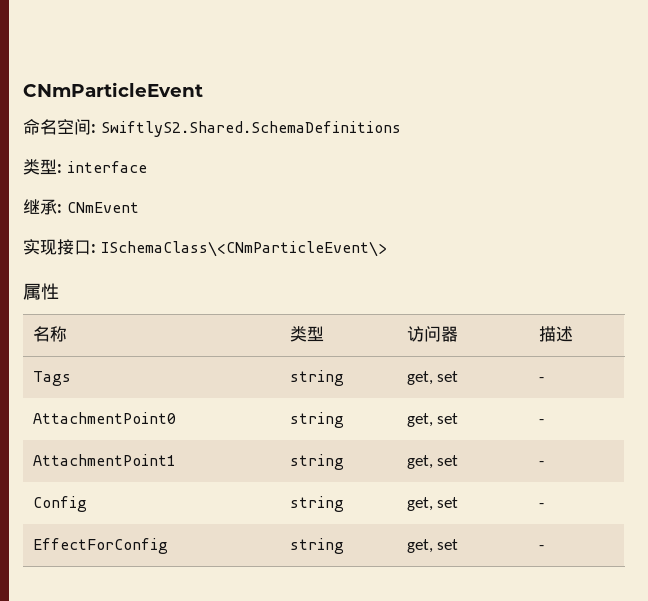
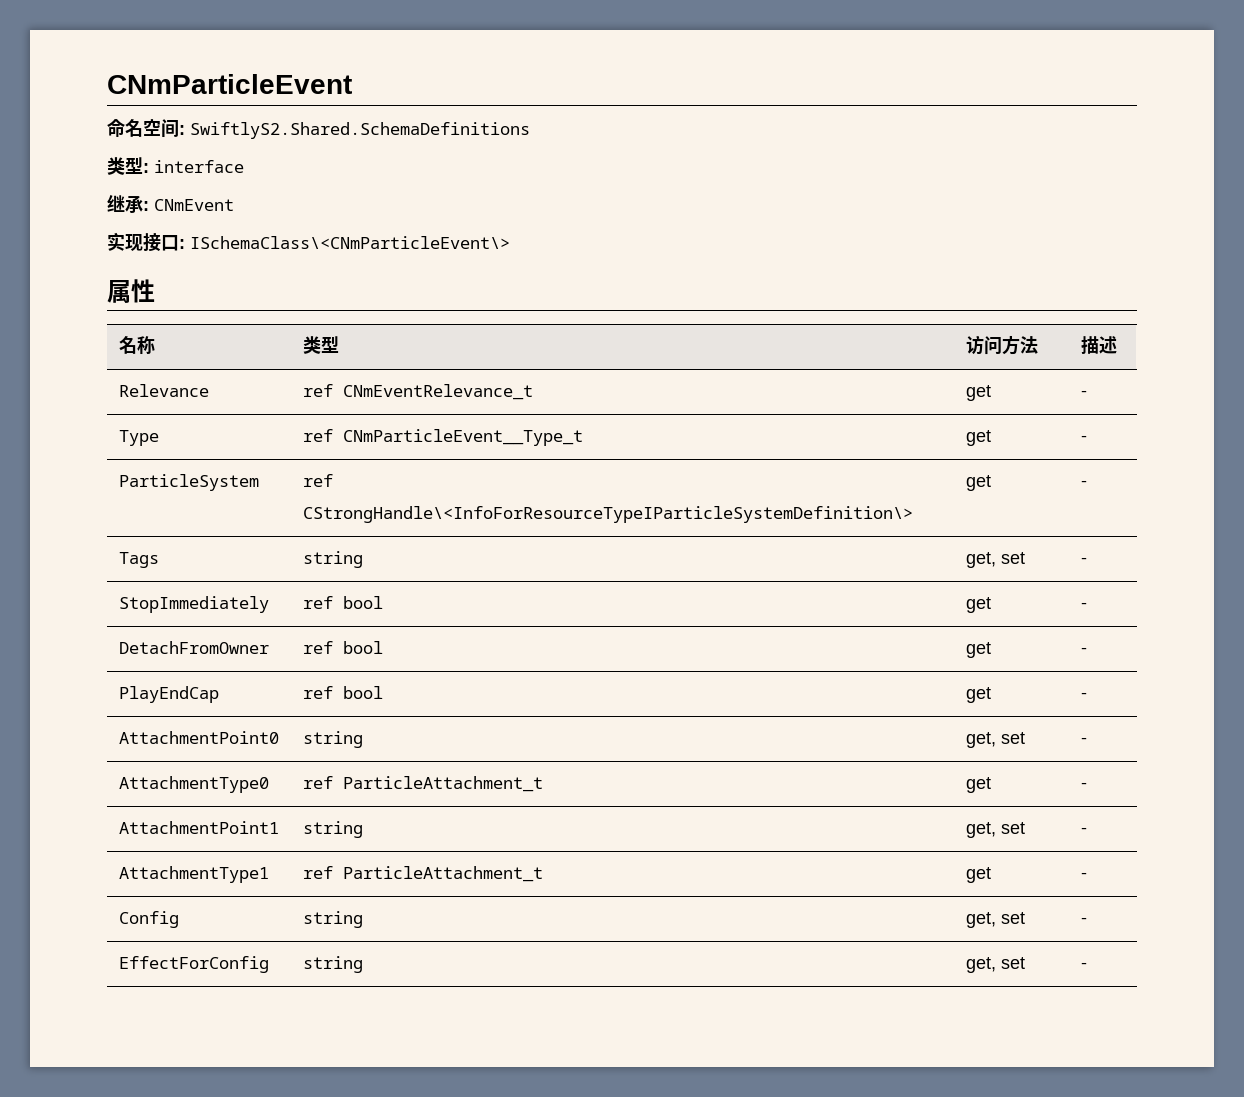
- 名称 | 类型 | 访问器 | 描述
+ 名称 | 类型 | 访问方法 | 描述
+ Relevance | ref CNmEventRelevance_t | get | -
+ Type | ref CNmParticleEvent__Type_t | get | -
+ ParticleSystem | ref CStrongHandle\<InfoForResourceTypeIParticleSystemDefinition\> | get | -
+ StopImmediately | ref bool | get | -
+ DetachFromOwner | ref bool | get | -
+ PlayEndCap | ref bool | get | -
+ AttachmentType0 | ref ParticleAttachment_t | get | -
+ AttachmentType1 | ref ParticleAttachment_t | get | -

